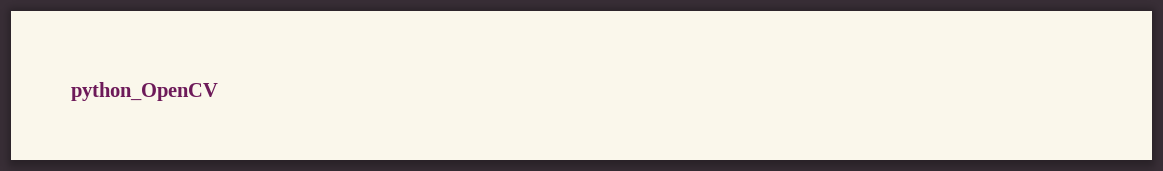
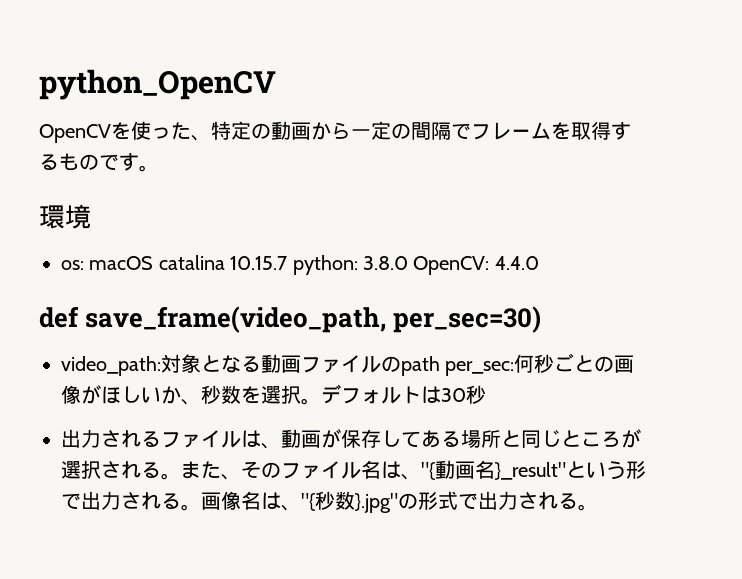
+ OpenCVを使った、特定の動画から一定の間隔でフレームを取得するものです。
+ 環境
+ os: macOS catalina 10.15.7 python: 3.8.0 OpenCV: 4.4.0
+ def save_frame(video_path, per_sec=30)
+ video_path:対象となる動画ファイルのpath per_sec:何秒ごとの画像がほしいか、秒数を選択。デフォルトは30秒
+ 出力されるファイルは、動画が保存してある場所と同じところが選択される。また、そのファイル名は、"{動画名}_result"という形で出力される。画像名は、"{秒数}.jpg"の形式で出力される。

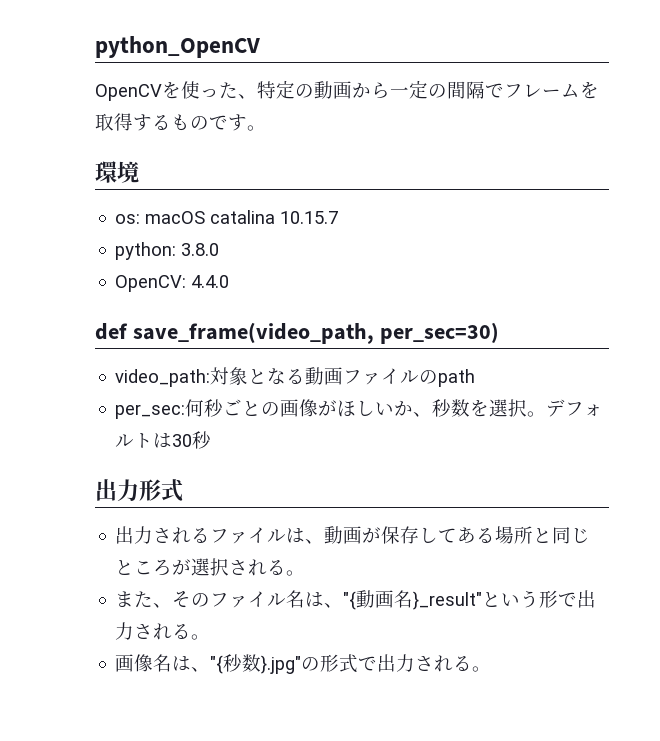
- os: macOS catalina 10.15.7 python: 3.8.0 OpenCV: 4.4.0
+ os: macOS catalina 10.15.7
+ python: 3.8.0
+ OpenCV: 4.4.0
- video_path:対象となる動画ファイルのpath per_sec:何秒ごとの画像がほしいか、秒数を選択。
+ video_path:対象となる動画ファイルのpath
+ per_sec:何秒ごとの画像がほしいか、秒数を選択。
+ 出力形式
- 出力されるファイルは、動画が保存してある場所と同じところが選択される。また、そのファイル名は、"{動画名}_result"という形で出力される。画像名は、"{秒数}.jpg"の形式で出力される。
+ 出力されるファイルは、動画が保存してある場所と同じところが選択される。
+ また、そのファイル名は、"{動画名}_result"という形で出力される。
+ 画像名は、"{秒数}.jpg"の形式で出力される。

